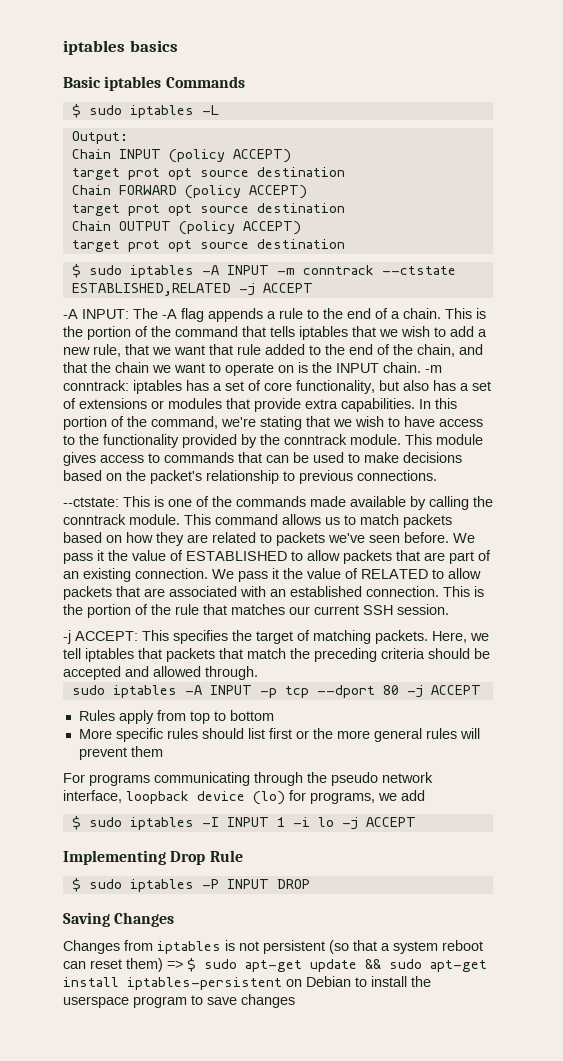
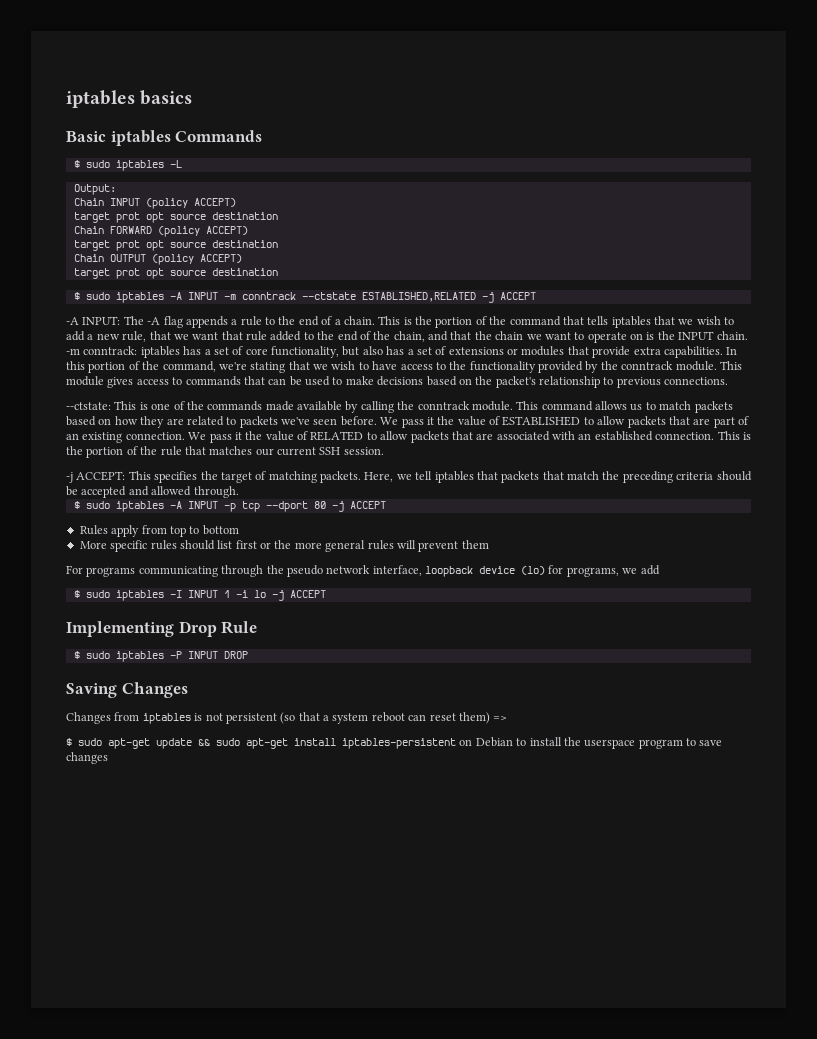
- sudo iptables -A INPUT -p tcp --dport 80 -j ACCEPT
+ $ sudo iptables -A INPUT -p tcp --dport 80 -j ACCEPT
- Changes from iptables is not persistent (so that a system reboot can reset them) => $ sudo apt-get update && sudo apt-get install iptables-persistent on Debian to install the userspace program to save changes
+ Changes from iptables is not persistent (so that a system reboot can reset them) =>
+ $ sudo apt-get update && sudo apt-get install iptables-persistent on Debian to install the userspace program to save changes

